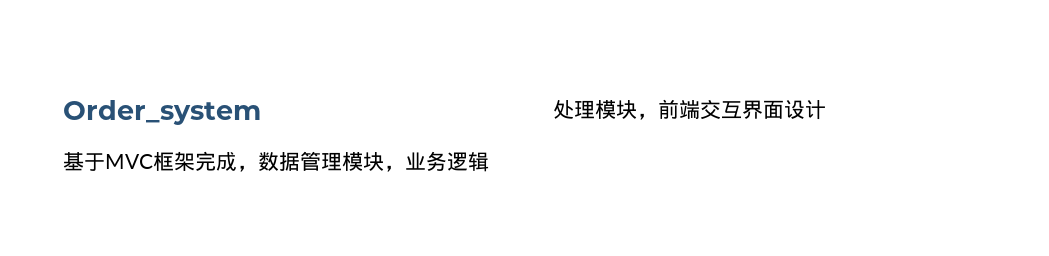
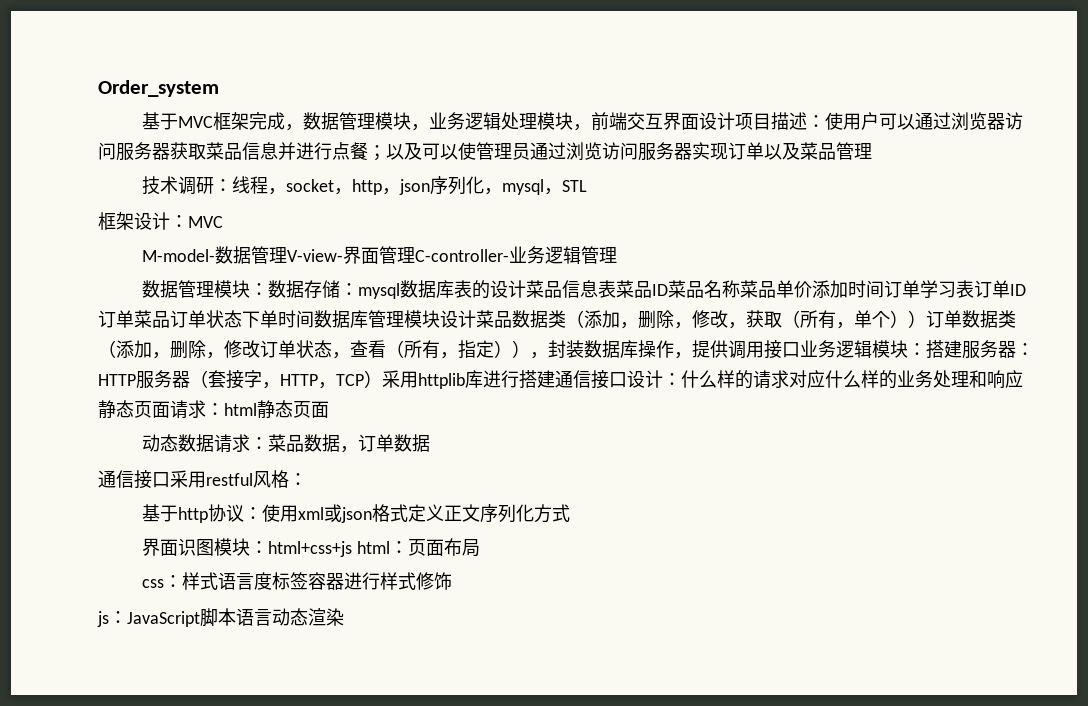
- 基于MVC框架完成，数据管理模块，业务逻辑处理模块，前端交互界面设计
+ 基于MVC框架完成，数据管理模块，业务逻辑处理模块，前端交互界面设计项目描述：使用户可以通过浏览器访问服务器获取菜品信息并进行点餐；以及可以使管理员通过浏览访问服务器实现订单以及菜品管理
+ 技术调研：线程，socket，http，json序列化，mysql，STL
+ 框架设计：MVC
+ M-model-数据管理V-view-界面管理C-controller-业务逻辑管理
+ 数据管理模块：数据存储：mysql数据库表的设计菜品信息表菜品ID菜品名称菜品单价添加时间订单学习表订单ID订单菜品订单状态下单时间数据库管理模块设计菜品数据类（添加，删除，修改，获取（所有，单个））订单数据类（添加，删除，修改订单状态，查看（所有，指定）），封装数据库操作，提供调用接口业务逻辑模块：搭建服务器：HTTP服务器（套接字，HTTP，TCP）采用httplib库进行搭建通信接口设计：什么样的请求对应什么样的业务处理和响应静态页面请求：html静态页面
+ 动态数据请求：菜品数据，订单数据
+ 通信接口采用restful风格：
+ 基于http协议：使用xml或json格式定义正文序列化方式
+ 界面识图模块：html+css+js html：页面布局
+ css：样式语言度标签容器进行样式修饰
+ js：JavaScript脚本语言动态渲染

